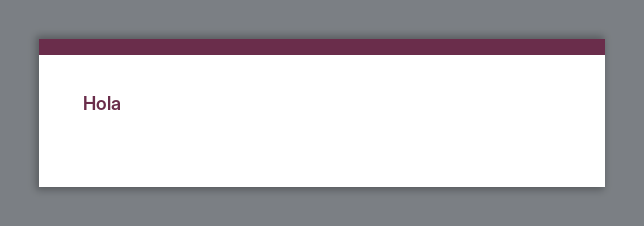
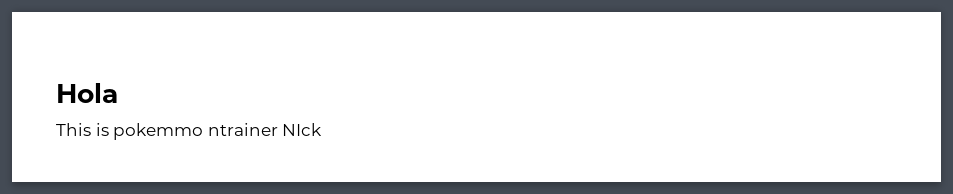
+ This is pokemmo ntrainer NIck

